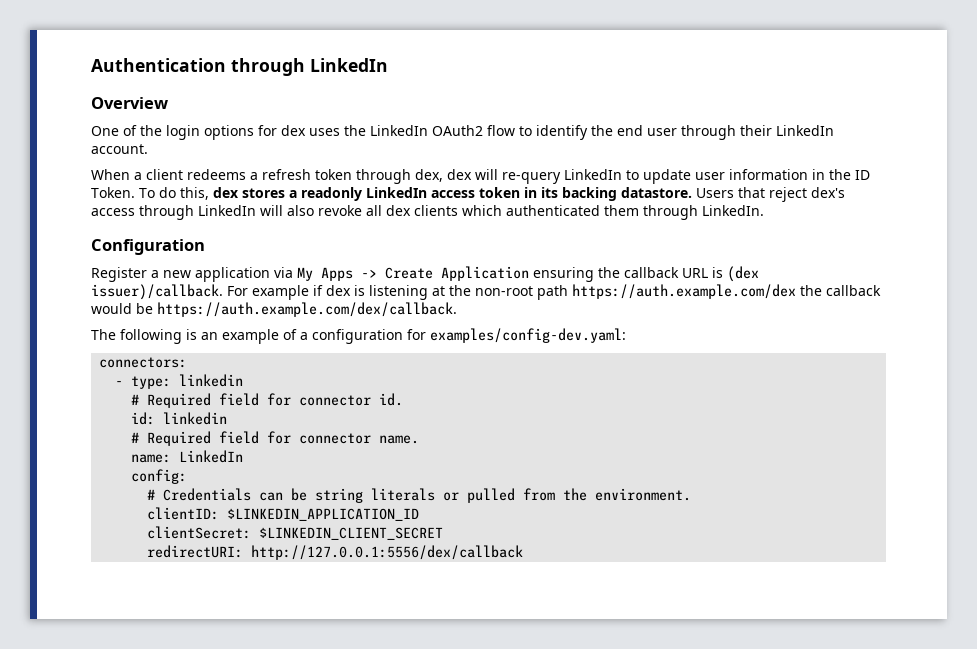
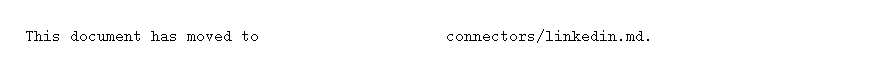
- Authentication through LinkedIn
- Overview
- One of the login options for dex uses the LinkedIn OAuth2 flow to identify the end user through their LinkedIn account.
- When a client redeems a refresh token through dex, dex will re-query LinkedIn to update user information in the ID Token. To do this, dex stores a readonly LinkedIn access token in its backing datastore. Users that reject dex's access through LinkedIn will also revoke all dex clients which authenticated them through LinkedIn.
- Configuration
- Register a new application via My Apps -> Create Application ensuring the callback URL is (dex issuer)/callback. For example if dex is listening at the non-root path https://auth.example.com/dex the callback would be https://auth.example.com/dex/callback.
- The following is an example of a configuration for examples/config-dev.yaml:
- connectors:
- - type: linkedin
- # Required field for connector id.
- id: linkedin
- # Required field for connector name.
- name: LinkedIn
- config:
- # Credentials can be string literals or pulled from the environment.
- clientID: $LINKEDIN_APPLICATION_ID
- clientSecret: $LINKEDIN_CLIENT_SECRET
- redirectURI: http://127.0.0.1:5556/dex/callback
+ This document has moved to connectors/linkedin.md.

